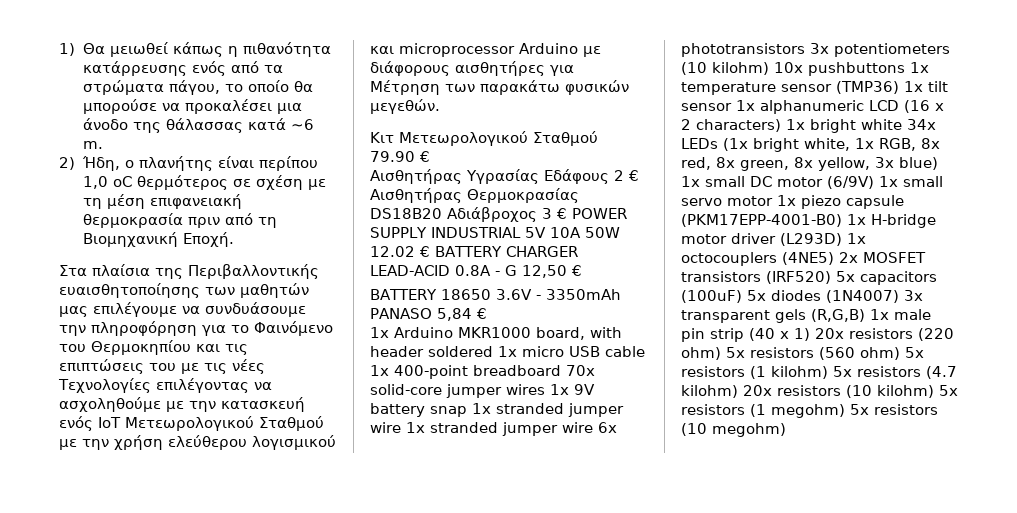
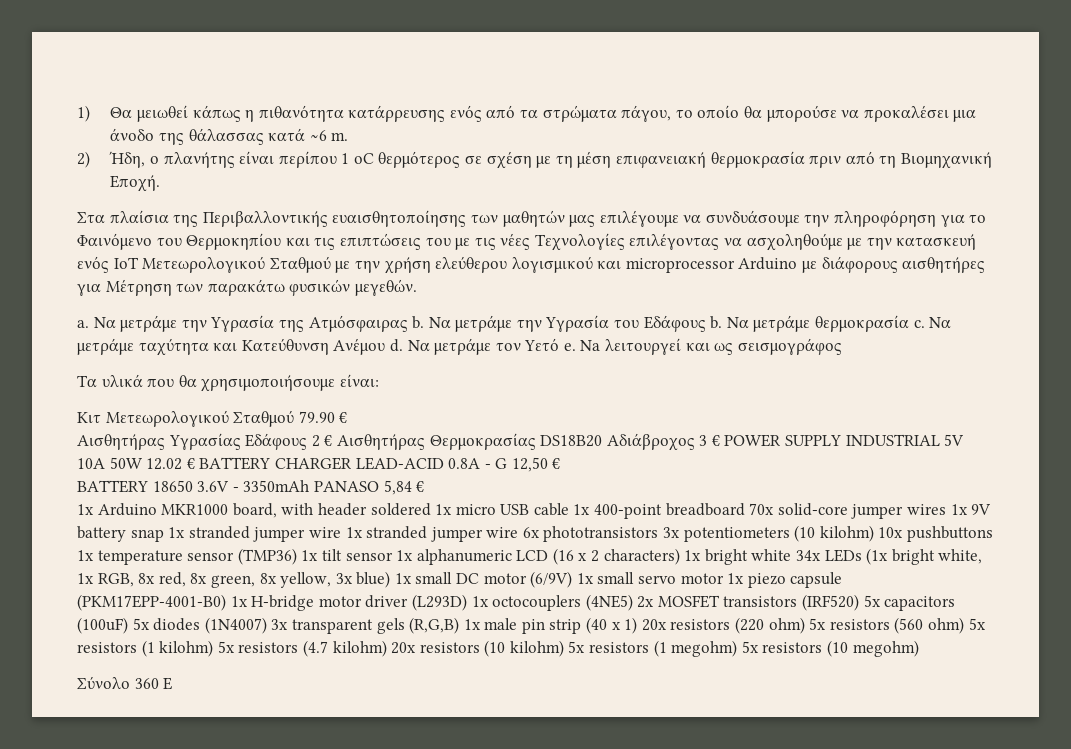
- 2) Ήδη, ο πλανήτης είναι περίπου 1,0 οC θερμότερος σε σχέση με τη μέση επιφανειακή θερμοκρασία πριν από τη Βιομηχανική Εποχή.
+ 2) Ήδη, ο πλανήτης είναι περίπου 1 οC θερμότερος σε σχέση με τη μέση επιφανειακή θερμοκρασία πριν από τη Βιομηχανική Εποχή.
+ a. Να μετράμε την Υγρασία της Ατμόσφαιρας b. Να μετράμε την Υγρασία του Εδάφους b. Να μετράμε θερμοκρασία c. Να μετράμε ταχύτητα και Κατεύθυνση Ανέμου d. Να μετράμε τον Υετό e. Na λειτουργεί και ως σεισμογράφος
+ Τα υλικά που θα χρησιμοποιήσουμε είναι:
+ Σύνολο 360 E

